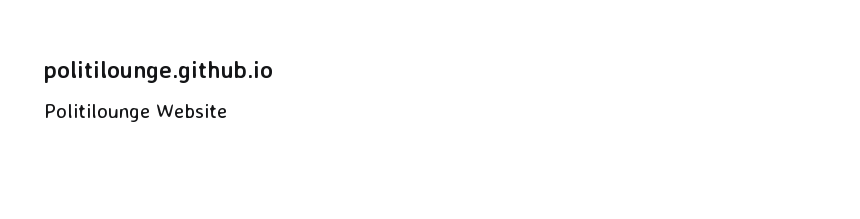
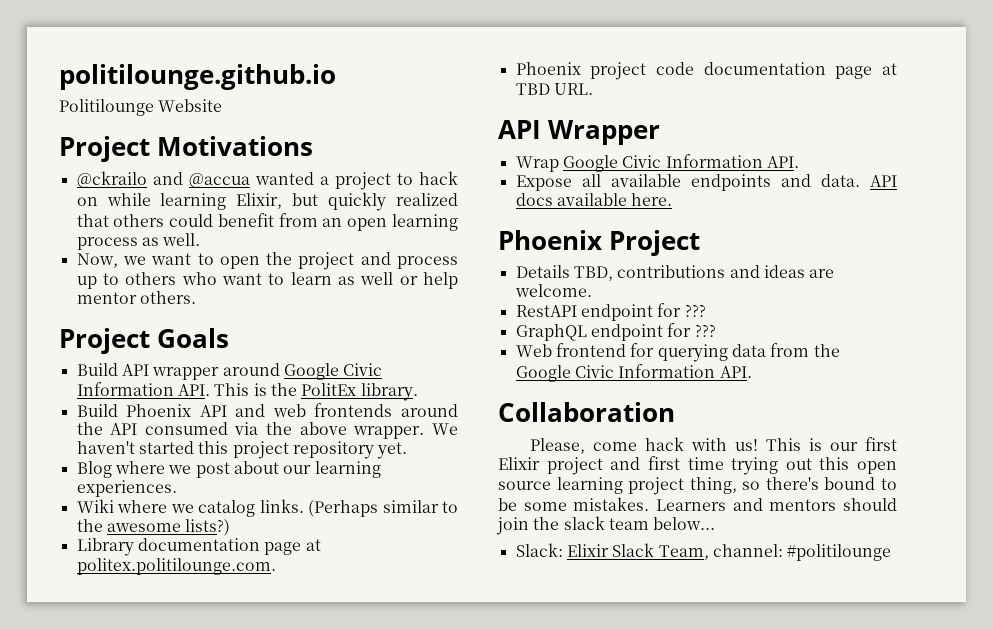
+ Project Motivations
+ @ckrailo and @accua wanted a project to hack on while learning Elixir, but quickly realized that others could benefit from an open learning process as well.
+ Now, we want to open the project and process up to others who want to learn as well or help mentor others.
+ Project Goals
+ Build API wrapper around Google Civic Information API. This is the PolitEx library.
+ Build Phoenix API and web frontends around the API consumed via the above wrapper. We haven't started this project repository yet.
+ Blog where we post about our learning experiences.
+ Wiki where we catalog links. (Perhaps similar to the awesome lists?)
+ Library documentation page at politex.politilounge.com.
+ Phoenix project code documentation page at TBD URL.
+ API Wrapper
+ Wrap Google Civic Information API.
+ Expose all available endpoints and data. API docs available here.
+ Phoenix Project
+ Details TBD, contributions and ideas are welcome.
+ RestAPI endpoint for ???
+ GraphQL endpoint for ???
+ Web frontend for querying data from the Google Civic Information API.
+ Collaboration
+ Please, come hack with us! This is our first Elixir project and first time trying out this open source learning project thing, so there's bound to be some mistakes. Learners and mentors should join the slack team below...
+ Slack: Elixir Slack Team, channel: #politilounge

